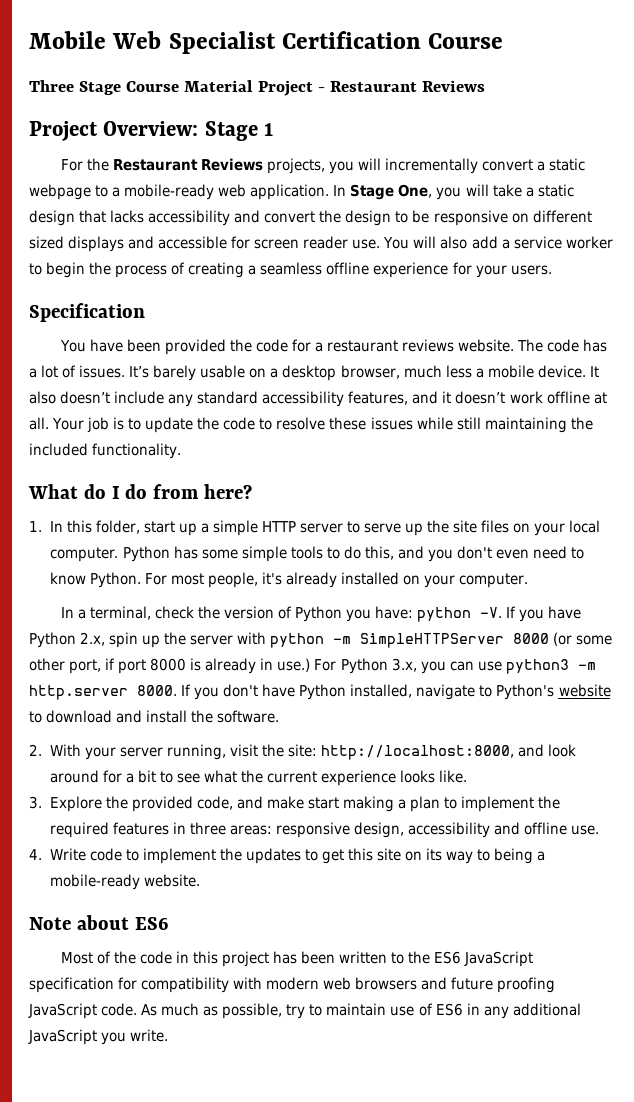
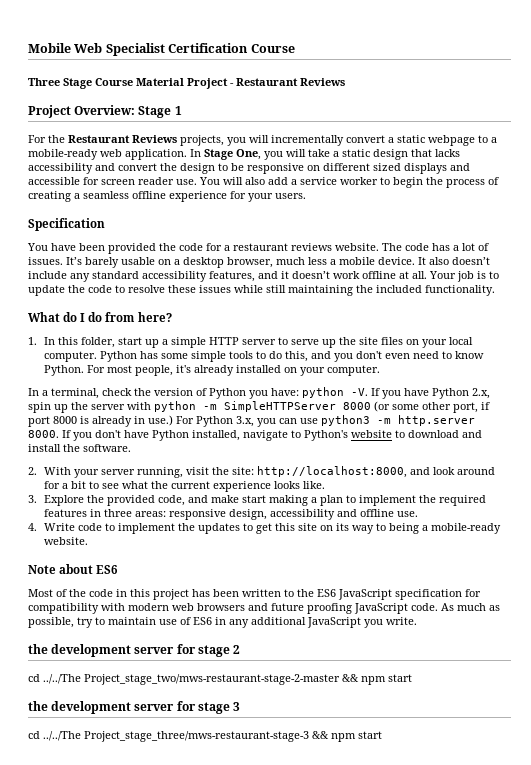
+ the development server for stage 2
+ cd ../../The Project_stage_two/mws-restaurant-stage-2-master && npm start
+ the development server for stage 3
+ cd ../../The Project_stage_three/mws-restaurant-stage-3 && npm start

